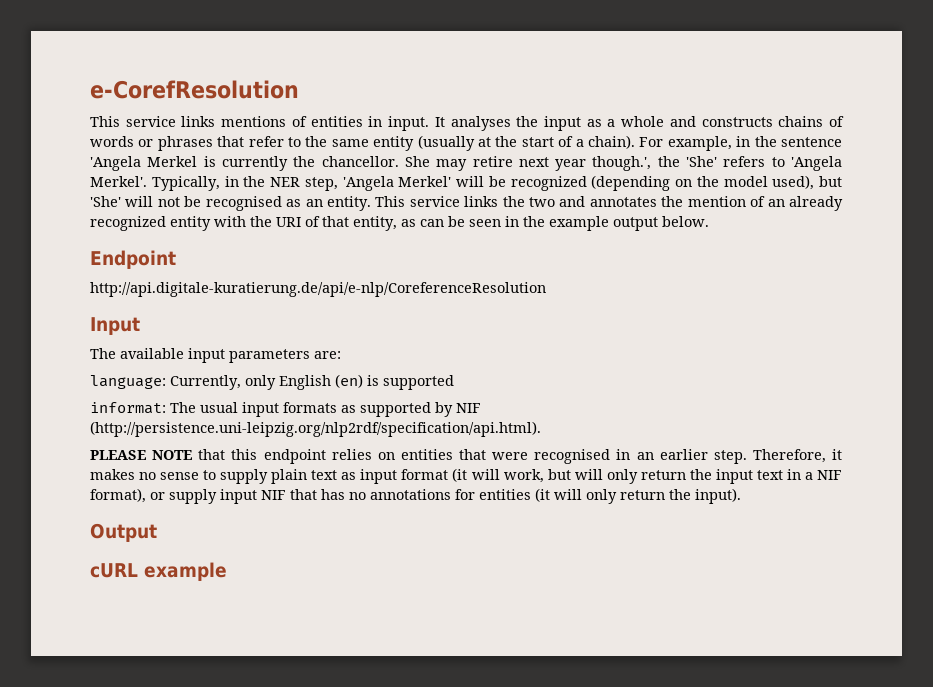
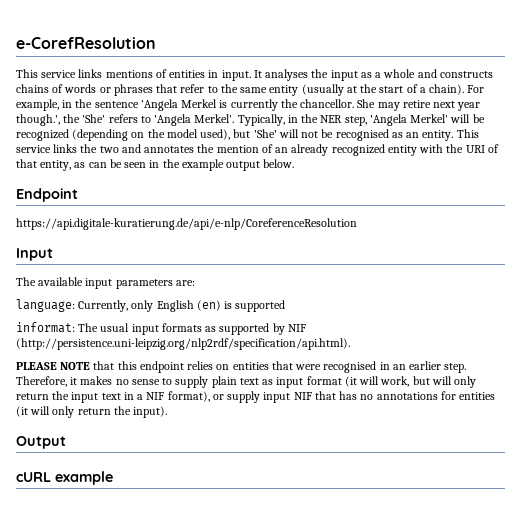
- http://api.digitale-kuratierung.de/api/e-nlp/CoreferenceResolution
+ https://api.digitale-kuratierung.de/api/e-nlp/CoreferenceResolution

